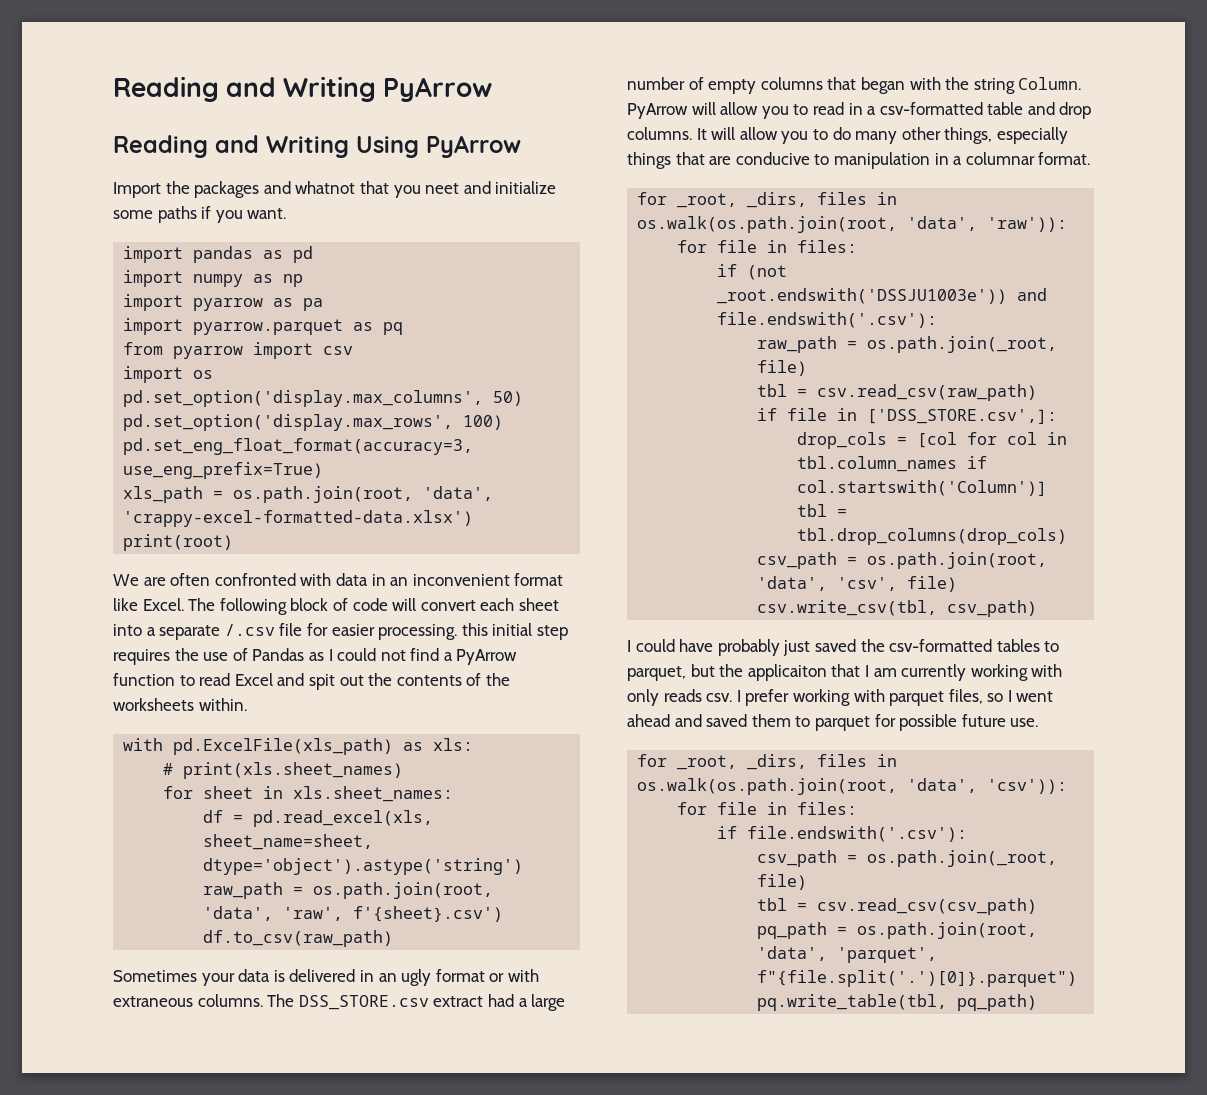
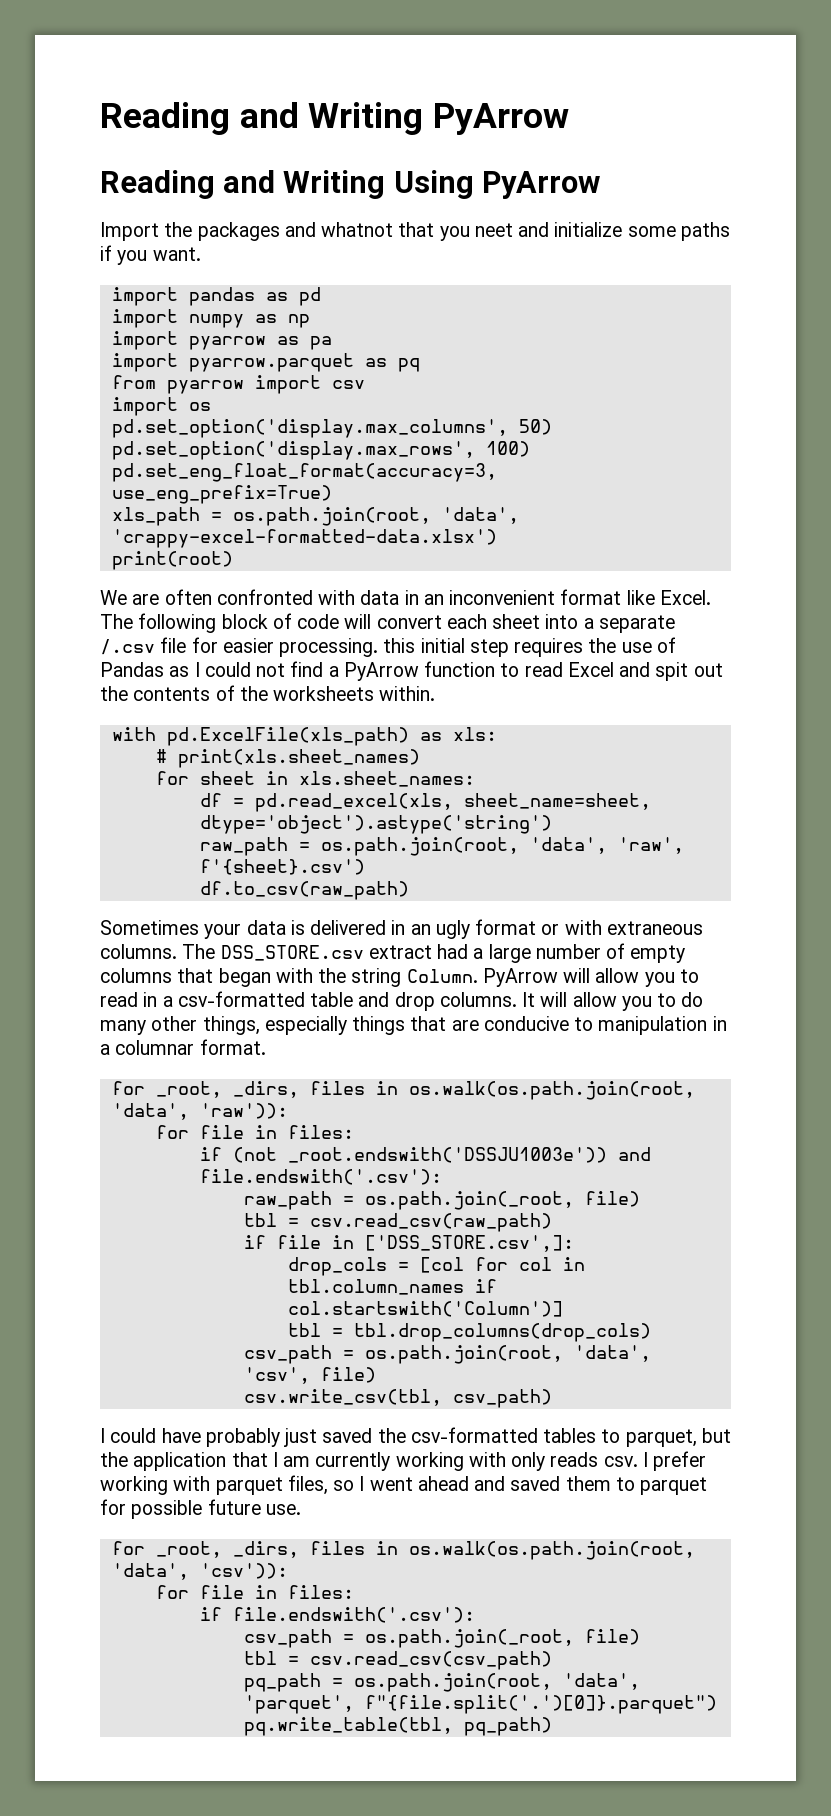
- I could have probably just saved the csv-formatted tables to parquet, but the applicaiton that I am currently working with only reads csv.
+ I could have probably just saved the csv-formatted tables to parquet, but the application that I am currently working with only reads csv.

